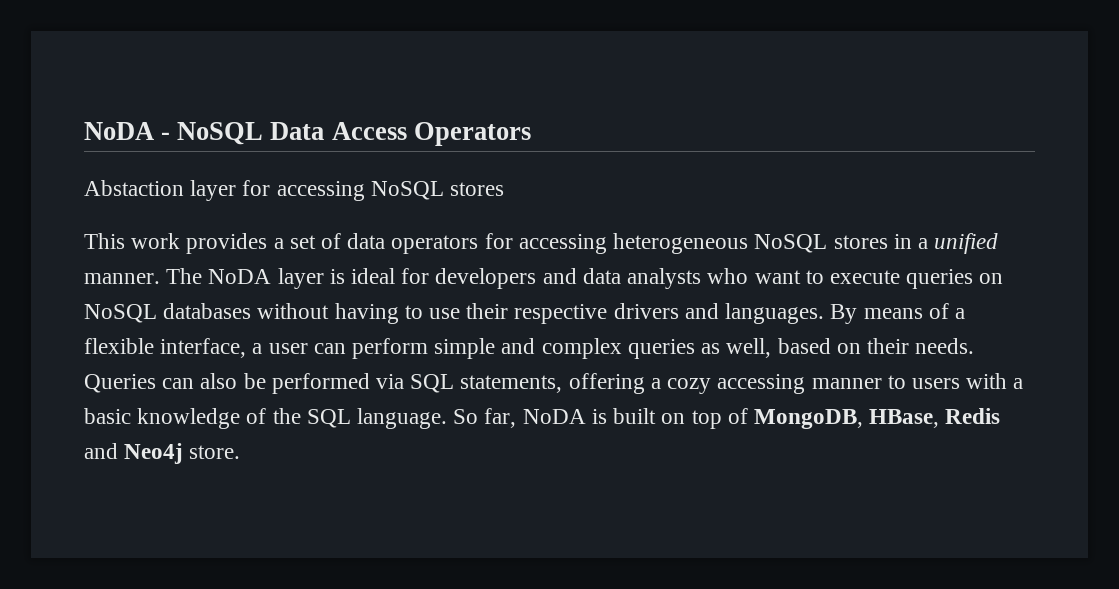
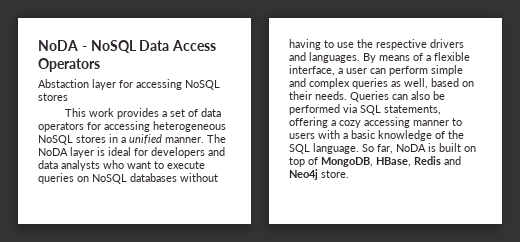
- The NoDA layer is ideal for developers and data analysts who want to execute queries on NoSQL databases without having to use their respective drivers and languages.
+ The NoDA layer is ideal for developers and data analysts who want to execute queries on NoSQL databases without having to use the respective drivers and languages.

